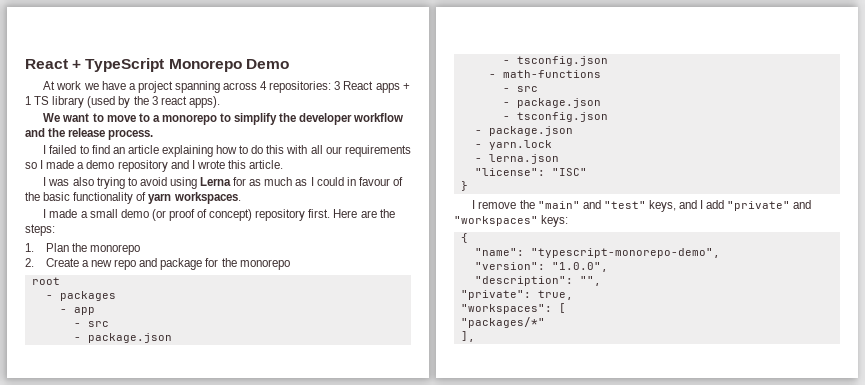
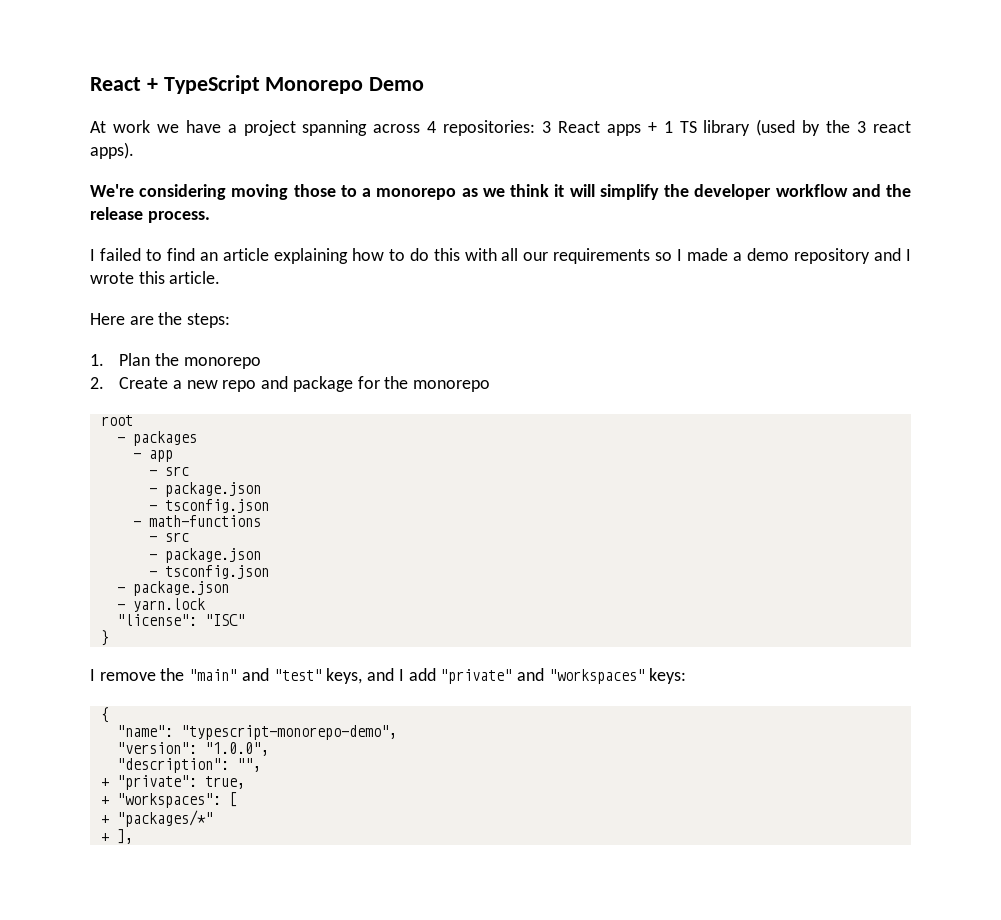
- We want to move to a monorepo to simplify the developer workflow and the release process.
+ We're considering moving those to a monorepo as we think it will simplify the developer workflow and the release process.
- I was also trying to avoid using Lerna for as much as I could in favour of the basic functionality of yarn workspaces.
- I made a small demo (or proof of concept) repository first.
- - lerna.json
- "private": true,
+ + "private": true,
- "workspaces": [
+ + "workspaces": [
- "packages/*"
+ + "packages/*"
- ],
+ + ],

